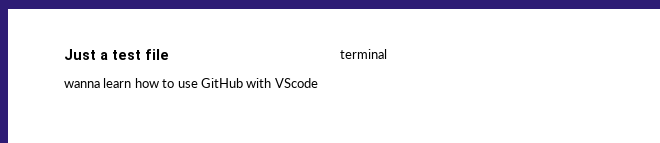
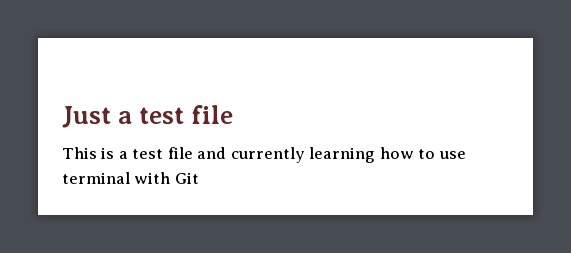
- wanna learn how to use GitHub with VScode terminal
+ This is a test file and currently learning how to use terminal with Git

